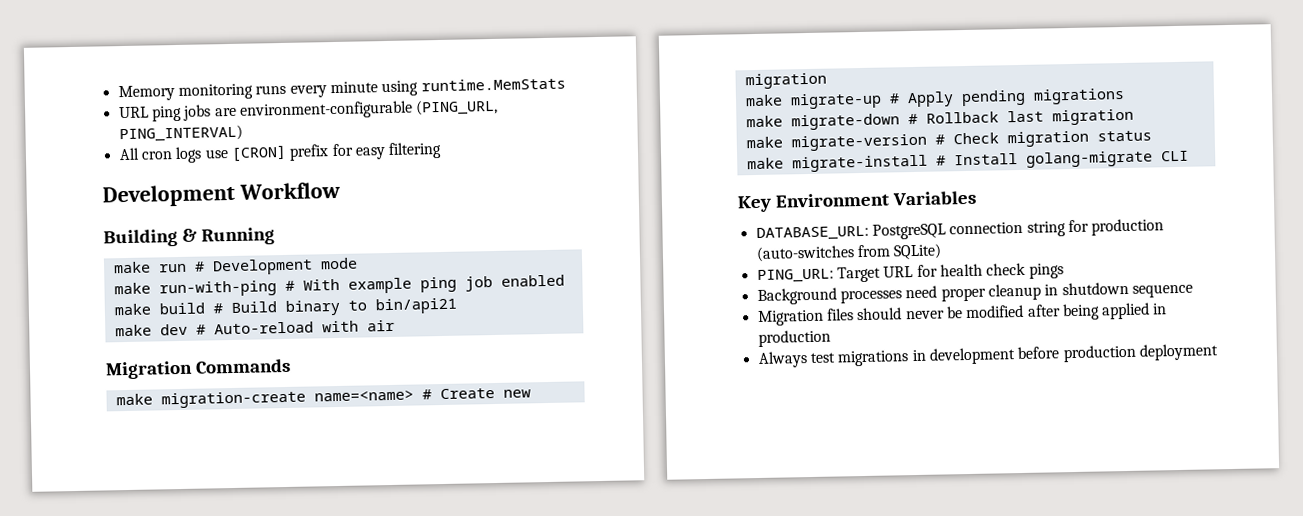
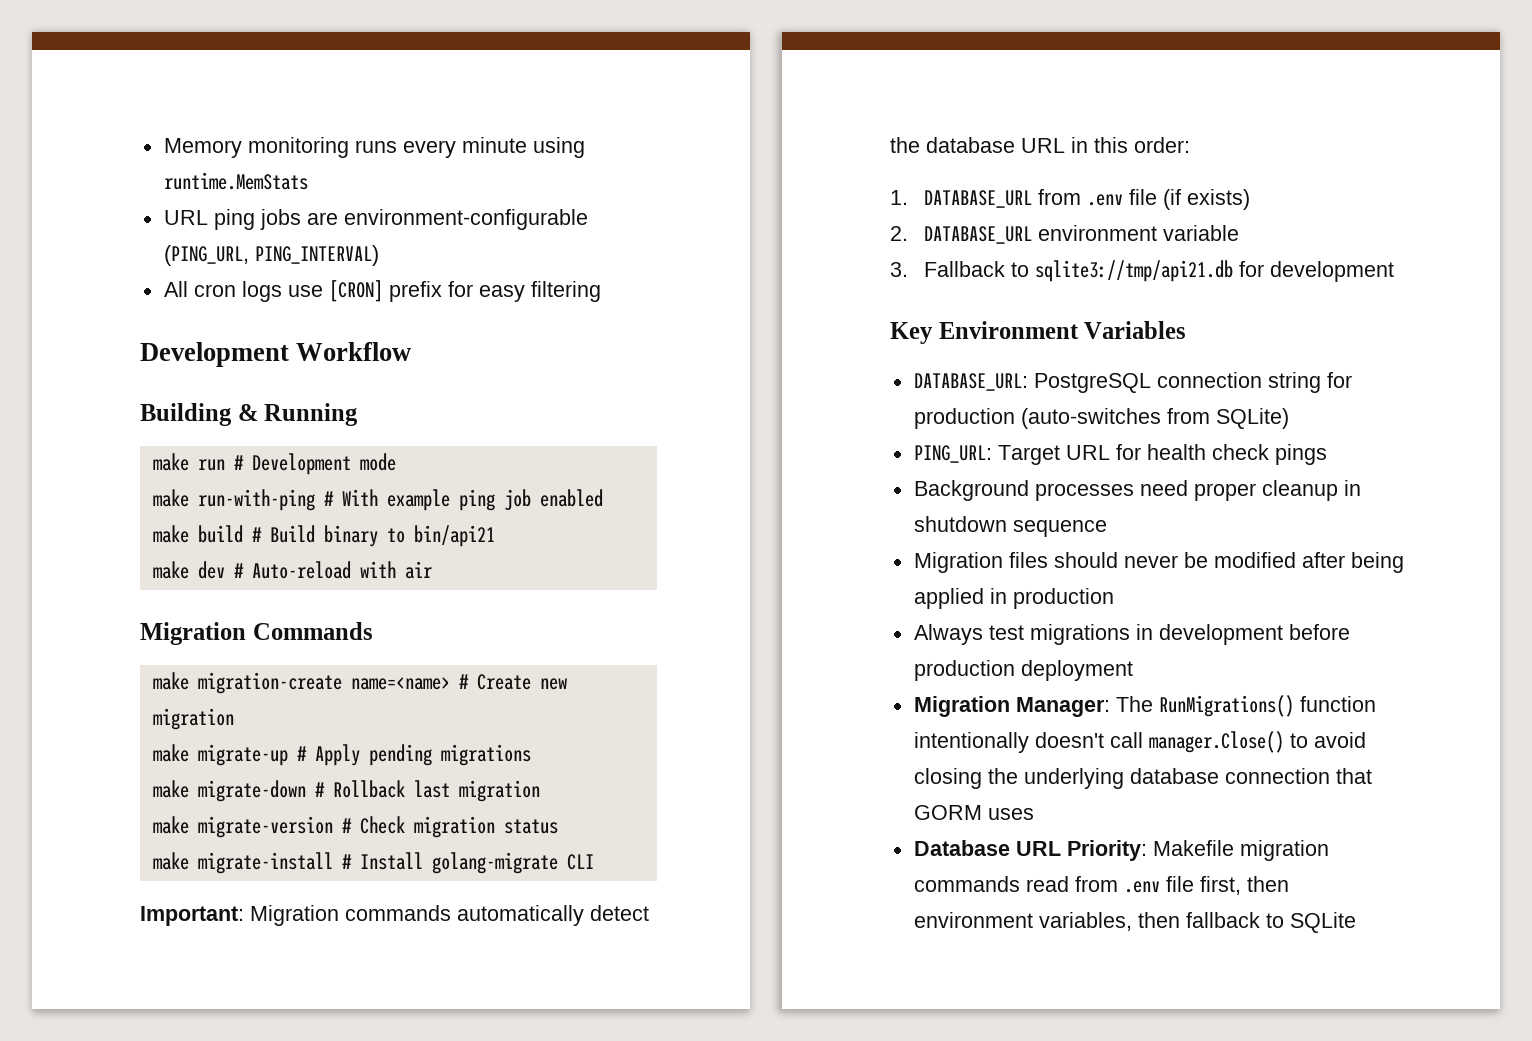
+ Important: Migration commands automatically detect the database URL in this order:
+ 1. DATABASE_URL from .env file (if exists)
+ 2. DATABASE_URL environment variable
+ 3. Fallback to sqlite3://tmp/api21.db for development
+ Migration Manager: The RunMigrations() function intentionally doesn't call manager.Close() to avoid closing the underlying database connection that GORM uses
+ Database URL Priority: Makefile migration commands read from .env file first, then environment variables, then fallback to SQLite

